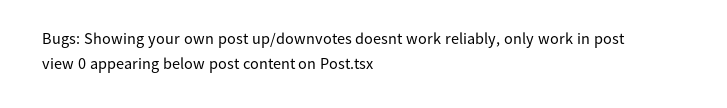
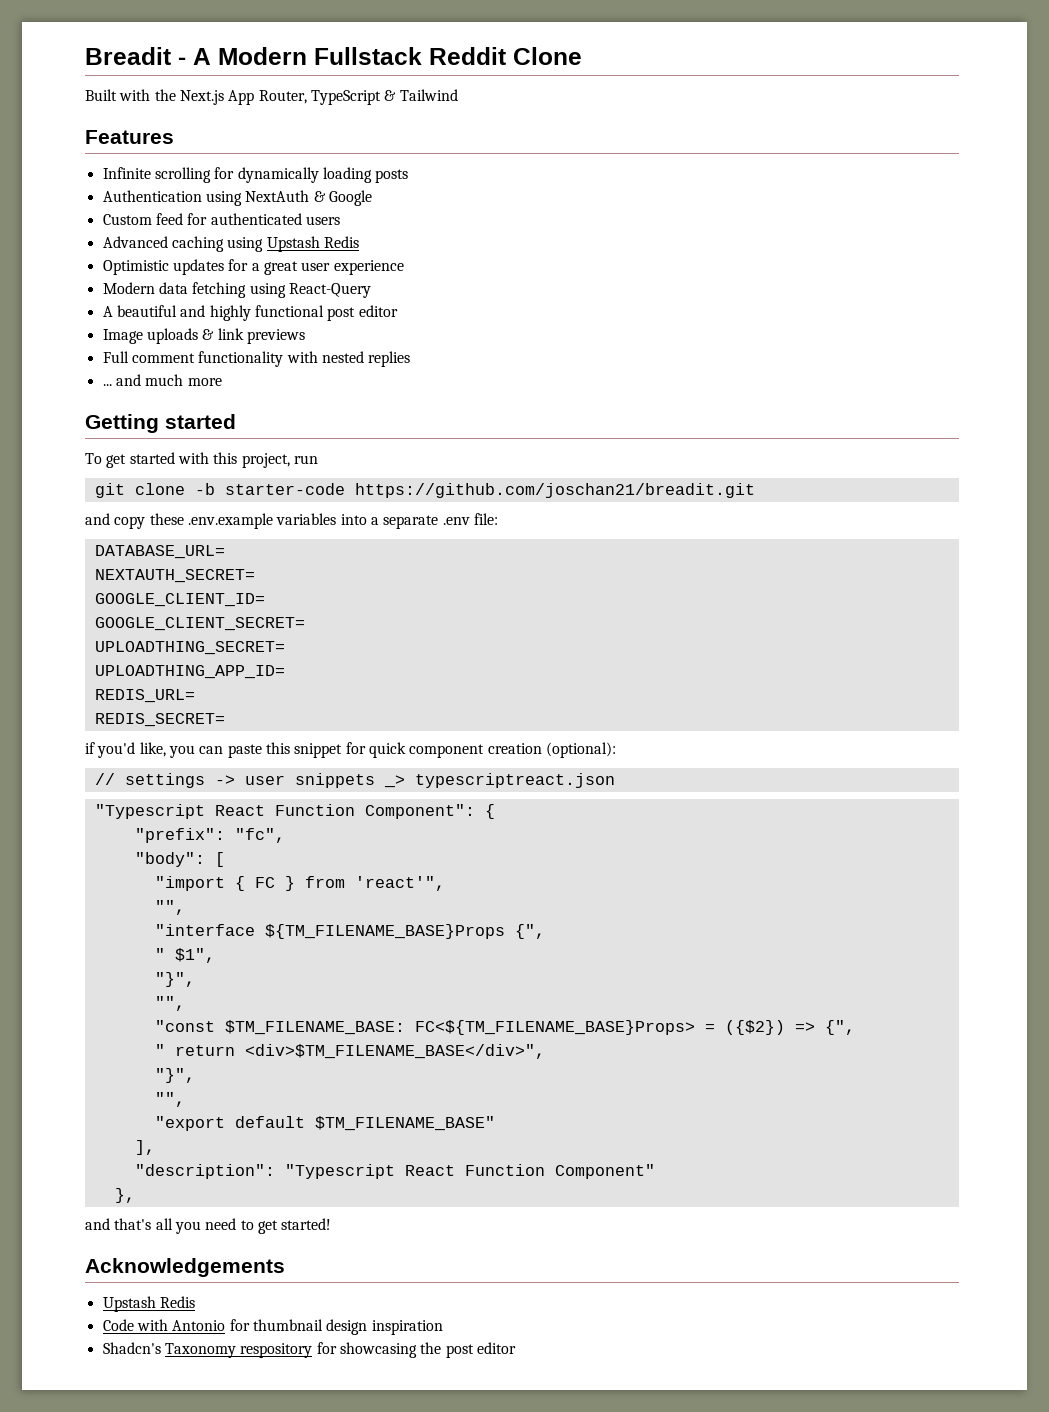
- Bugs: Showing your own post up/downvotes doesnt work reliably, only work in post view 0 appearing below post content on Post.tsx
+ Breadit - A Modern Fullstack Reddit Clone
+ Built with the Next.js App Router, TypeScript & Tailwind
+ Features
+ Infinite scrolling for dynamically loading posts
+ Authentication using NextAuth & Google
+ Custom feed for authenticated users
+ Advanced caching using Upstash Redis
+ Optimistic updates for a great user experience
+ Modern data fetching using React-Query
+ A beautiful and highly functional post editor
+ Image uploads & link previews
+ Full comment functionality with nested replies
+ ... and much more
+ Getting started
+ To get started with this project, run
+ git clone -b starter-code https://github.com/joschan21/breadit.git
+ and copy these .env.example variables into a separate .env file:
+ DATABASE_URL=
+ NEXTAUTH_SECRET=
+ GOOGLE_CLIENT_ID=
+ GOOGLE_CLIENT_SECRET=
+ UPLOADTHING_SECRET=
+ UPLOADTHING_APP_ID=
+ REDIS_URL=
+ REDIS_SECRET=
+ if you'd like, you can paste this snippet for quick component creation (optional):
+ // settings -> user snippets _> typescriptreact.json
+ "Typescript React Function Component": {
+ "prefix": "fc",
+ "body": [
+ "import { FC } from 'react'",
+ "",
+ "interface ${TM_FILENAME_BASE}Props {",
+ " $1",
+ "}",
+ "",
+ "const $TM_FILENAME_BASE: FC<${TM_FILENAME_BASE}Props> = ({$2}) => {",
+ " return <div>$TM_FILENAME_BASE</div>",
+ "}",
+ "",
+ "export default $TM_FILENAME_BASE"
+ ],
+ "description": "Typescript React Function Component"
+ },
+ and that's all you need to get started!
+ Acknowledgements
+ Upstash Redis
+ Code with Antonio for thumbnail design inspiration
+ Shadcn's Taxonomy respository for showcasing the post editor

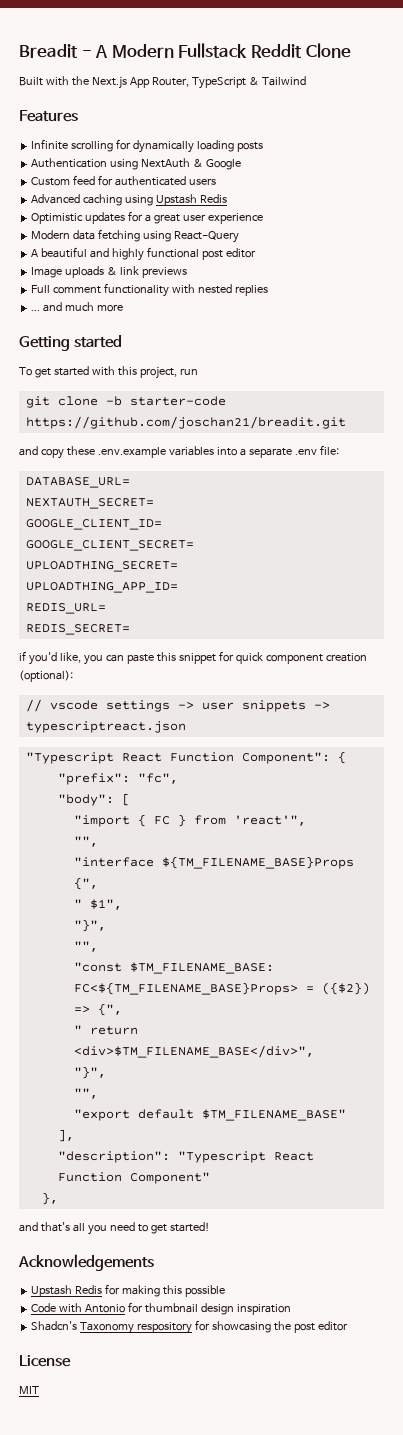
- // settings -> user snippets _> typescriptreact.json
+ // vscode settings -> user snippets -> typescriptreact.json
  Acknowledgements
- Upstash Redis
+ Upstash Redis for making this possible
+ License
+ MIT

